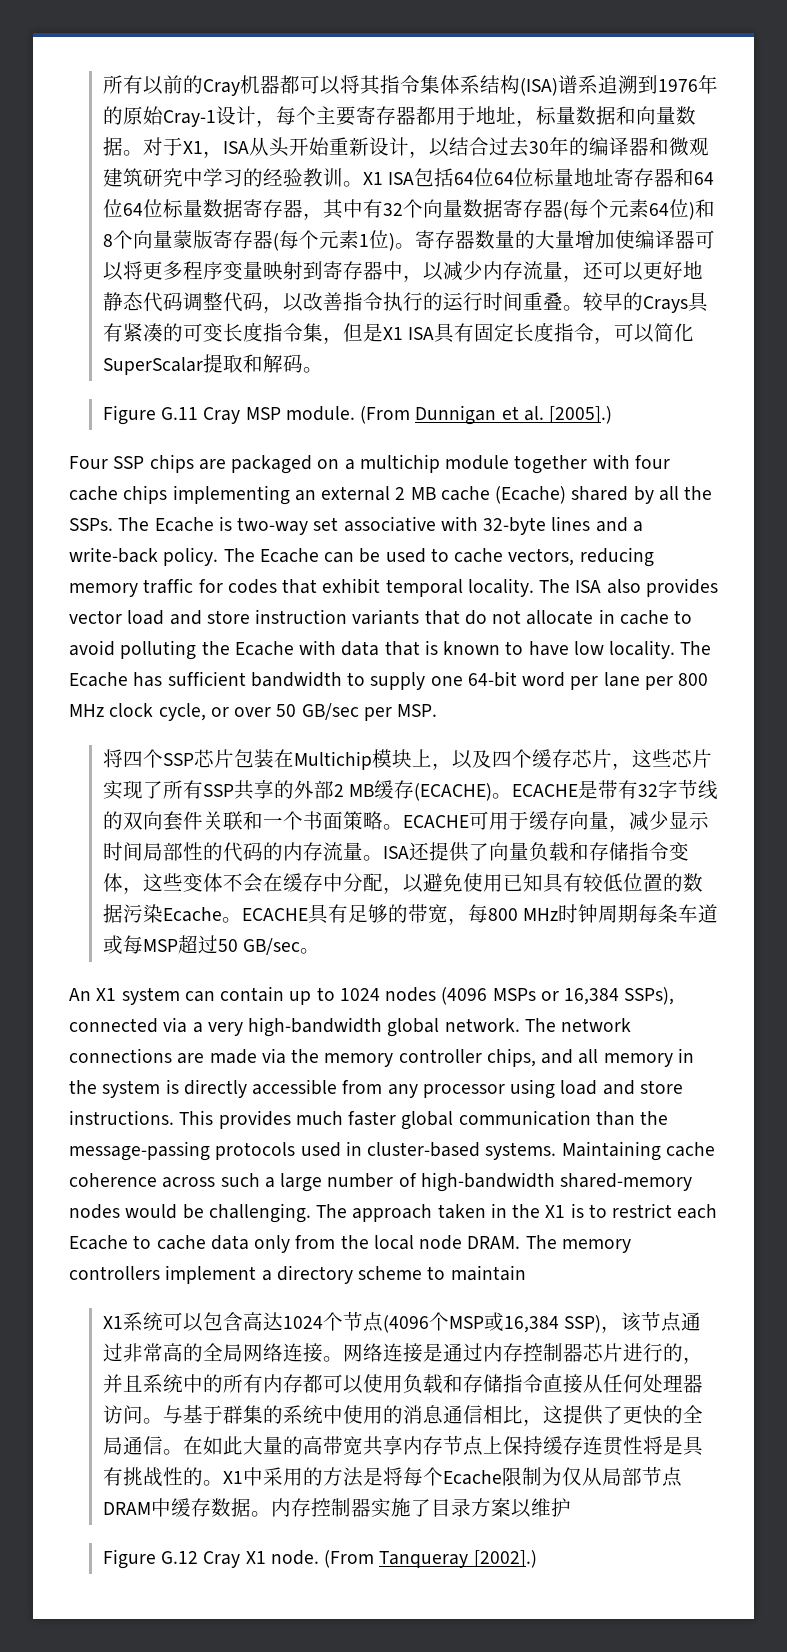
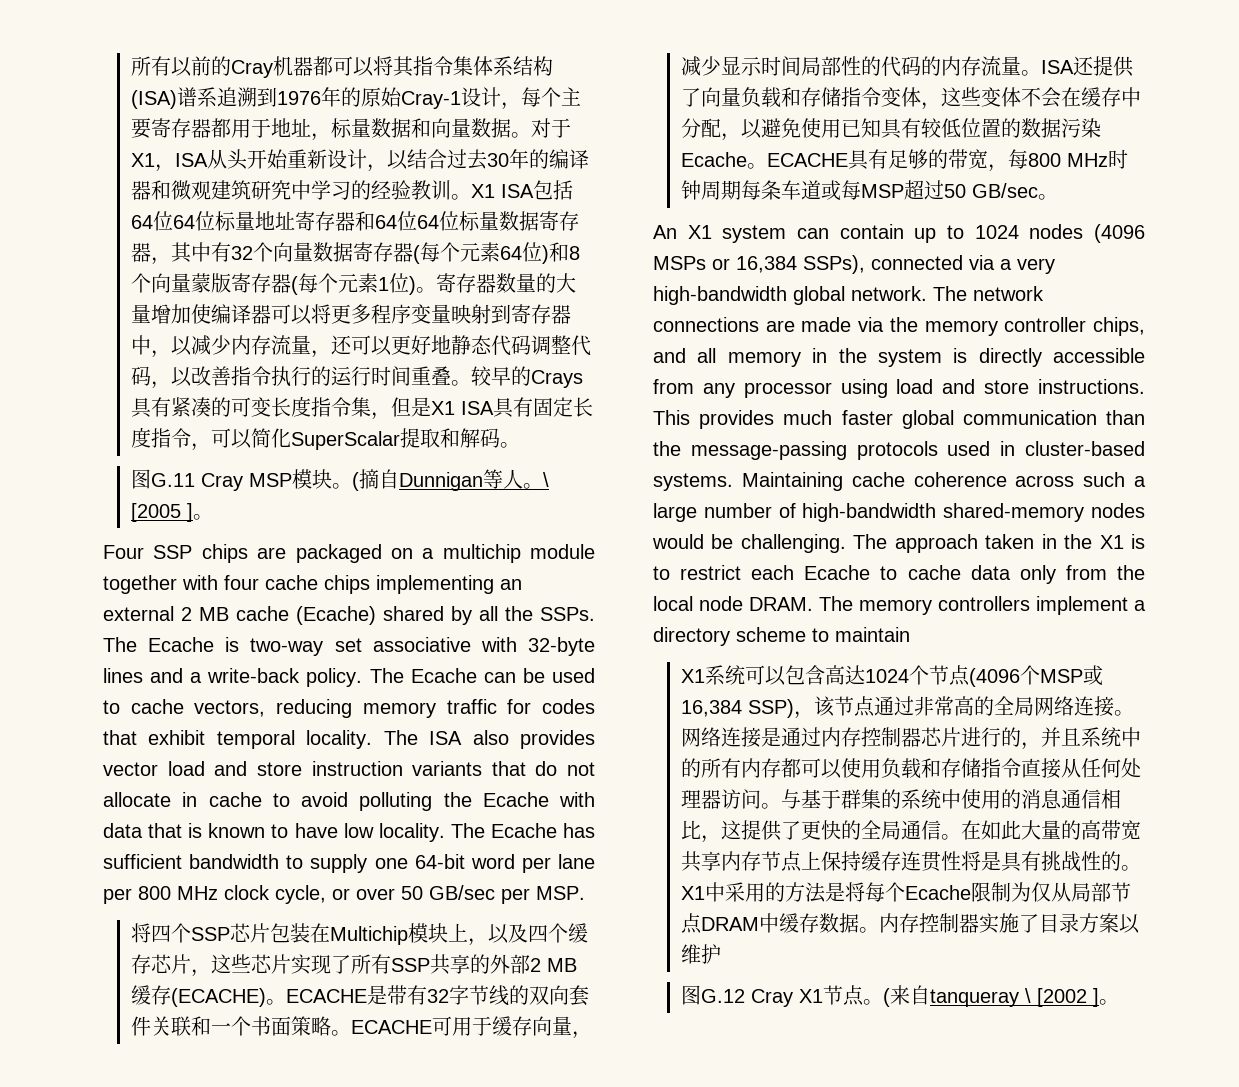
- Figure G.11 Cray MSP module. (From Dunnigan et al. [2005].)
+ 图G.11 Cray MSP模块。(摘自Dunnigan等人。\ [2005 ]。
- Figure G.12 Cray X1 node. (From Tanqueray [2002].)
+ 图G.12 Cray X1节点。(来自tanqueray \ [2002 ]。

